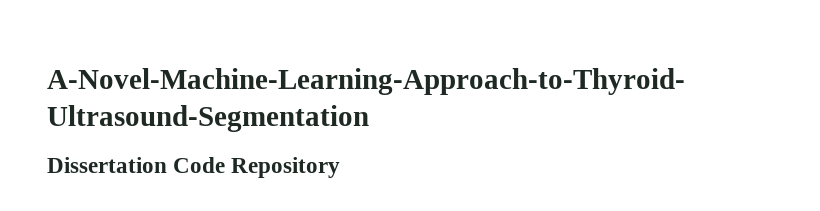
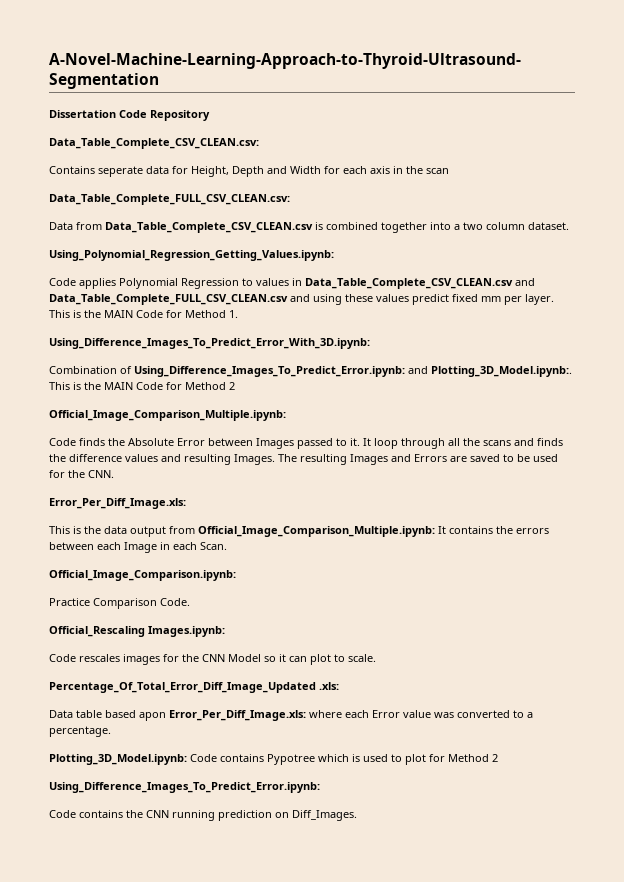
+ Data_Table_Complete_CSV_CLEAN.csv:
+ Contains seperate data for Height, Depth and Width for each axis in the scan
+ Data_Table_Complete_FULL_CSV_CLEAN.csv:
+ Data from Data_Table_Complete_CSV_CLEAN.csv is combined together into a two column dataset.
+ Using_Polynomial_Regression_Getting_Values.ipynb:
+ Code applies Polynomial Regression to values in Data_Table_Complete_CSV_CLEAN.csv and Data_Table_Complete_FULL_CSV_CLEAN.csv and using these values predict fixed mm per layer. This is the MAIN Code for Method 1.
+ Using_Difference_Images_To_Predict_Error_With_3D.ipynb:
+ Combination of Using_Difference_Images_To_Predict_Error.ipynb: and Plotting_3D_Model.ipynb:. This is the MAIN Code for Method 2
+ Official_Image_Comparison_Multiple.ipynb:
+ Code finds the Absolute Error between Images passed to it. It loop through all the scans and finds the difference values and resulting Images. The resulting Images and Errors are saved to be used for the CNN.
+ Error_Per_Diff_Image.xls:
+ This is the data output from Official_Image_Comparison_Multiple.ipynb: It contains the errors between each Image in each Scan.
+ Official_Image_Comparison.ipynb:
+ Practice Comparison Code.
+ Official_Rescaling Images.ipynb:
+ Code rescales images for the CNN Model so it can plot to scale.
+ Percentage_Of_Total_Error_Diff_Image_Updated .xls:
+ Data table based apon Error_Per_Diff_Image.xls: where each Error value was converted to a percentage.
+ Plotting_3D_Model.ipynb: Code contains Pypotree which is used to plot for Method 2
+ Using_Difference_Images_To_Predict_Error.ipynb:
+ Code contains the CNN running prediction on Diff_Images.

